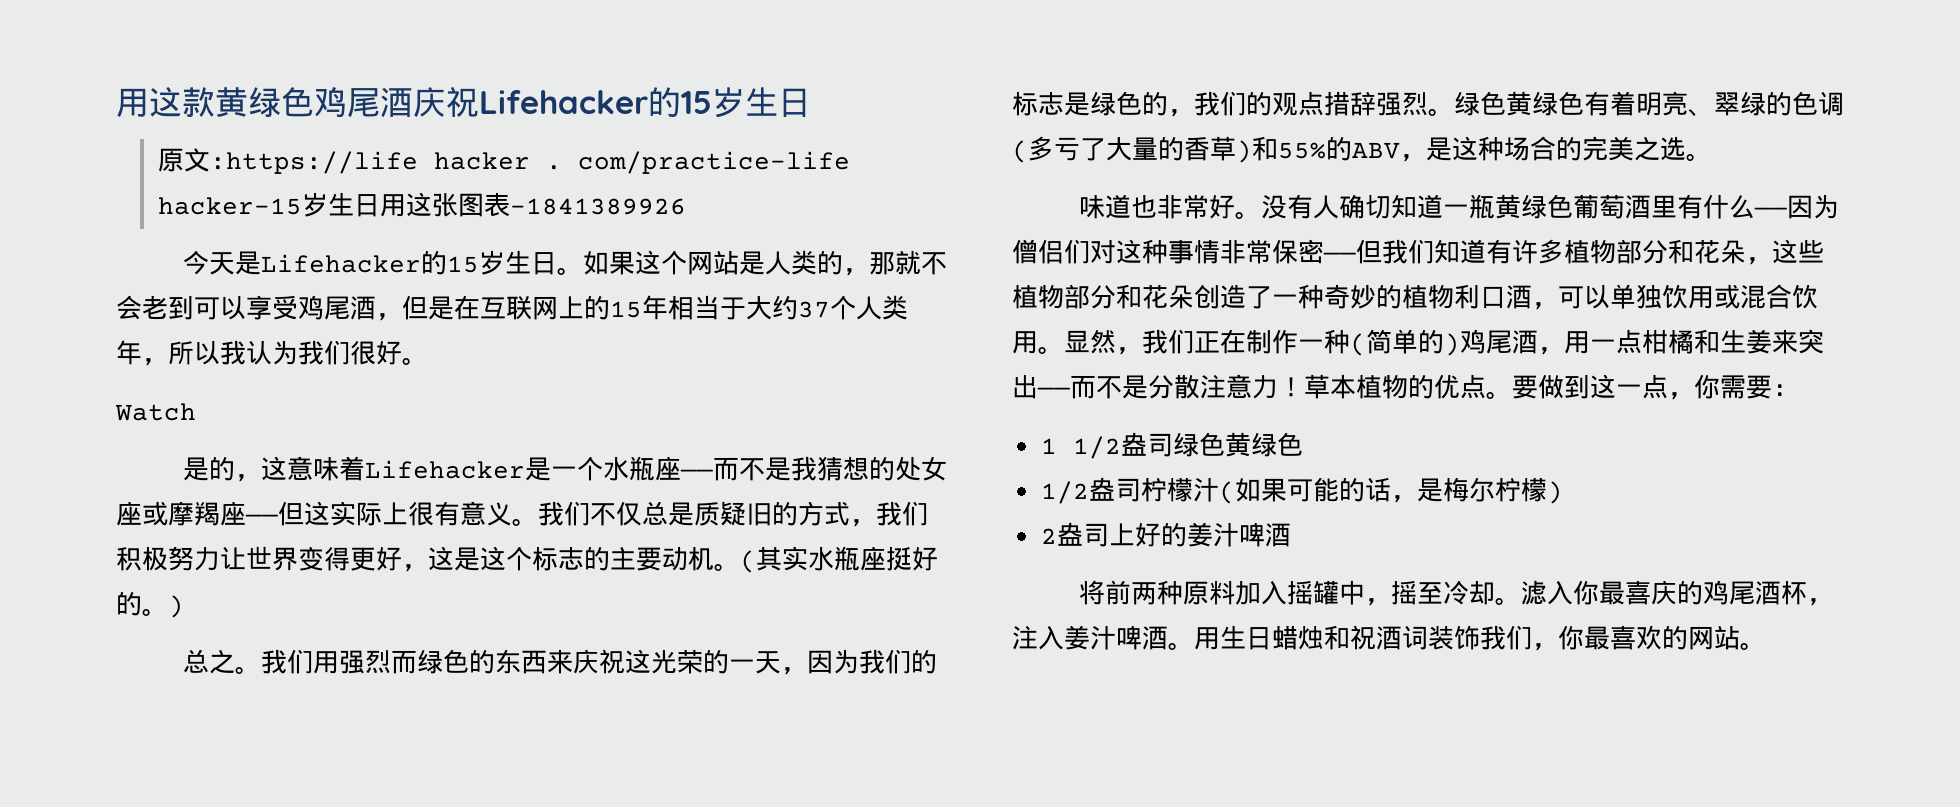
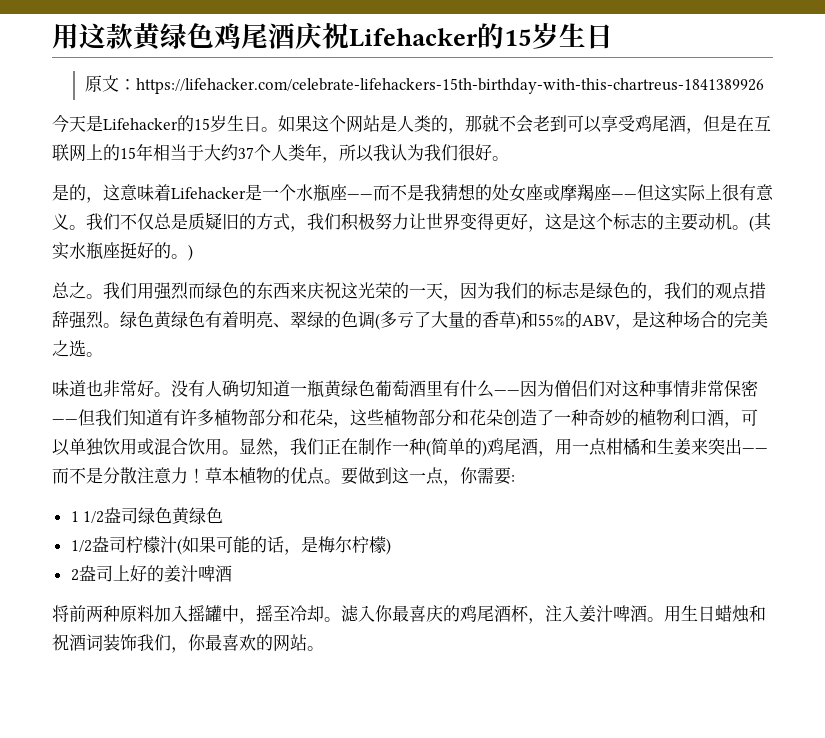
- 原文:https://life hacker . com/practice-life hacker-15岁生日用这张图表-1841389926
+ 原文：https://lifehacker.com/celebrate-lifehackers-15th-birthday-with-this-chartreus-1841389926
- Watch

